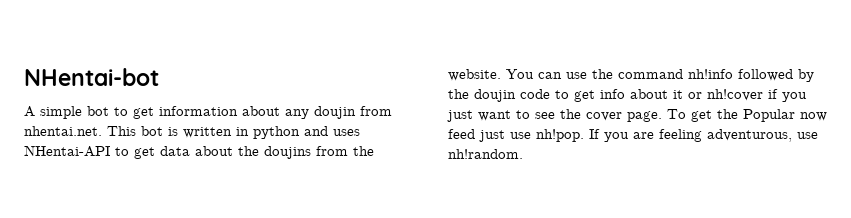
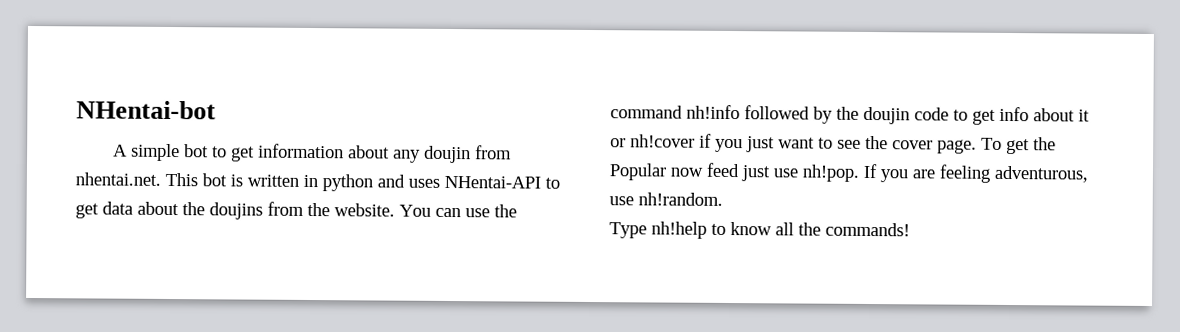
+ Type nh!help to know all the commands!

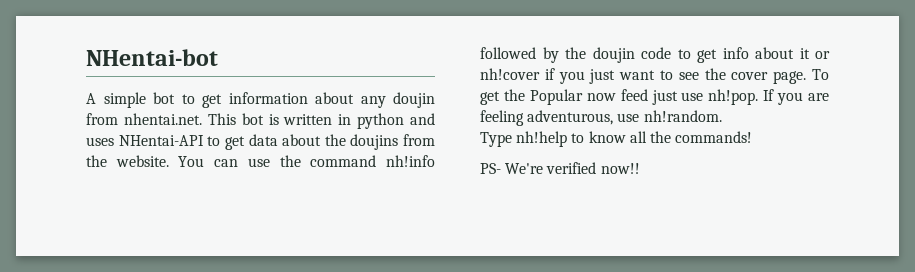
+ PS- We're verified now!!

